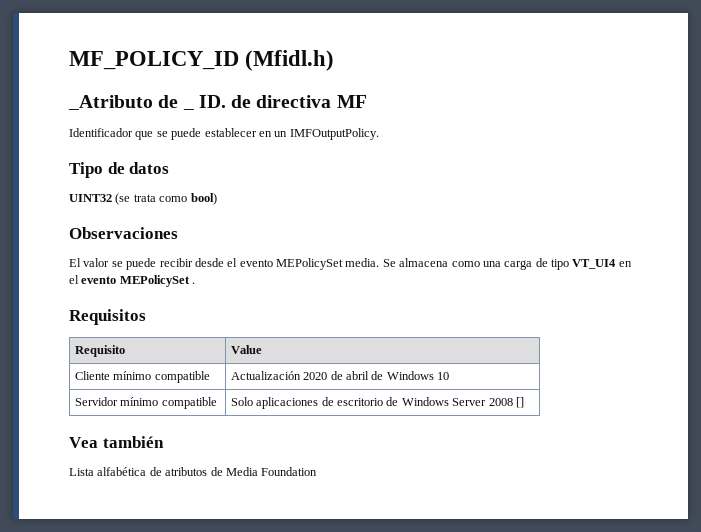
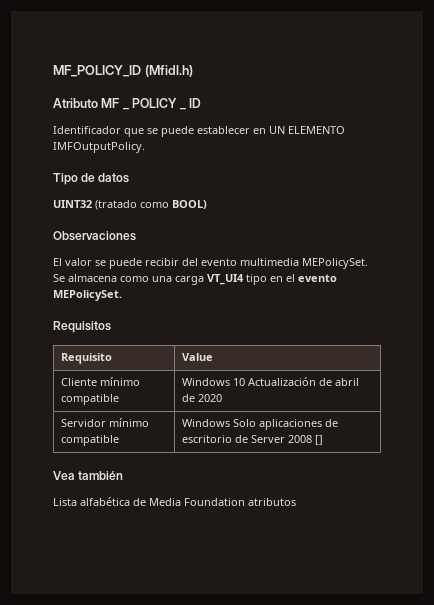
- _Atributo de _ ID. de directiva MF
+ Atributo MF _ POLICY _ ID
- Identificador que se puede establecer en un IMFOutputPolicy.
+ Identificador que se puede establecer en UN ELEMENTO IMFOutputPolicy.
- UINT32 (se trata como bool)
+ UINT32 (tratado como BOOL)
- El valor se puede recibir desde el evento MEPolicySet media.
+ El valor se puede recibir del evento multimedia MEPolicySet.
- Se almacena como una carga de tipo VT_UI4 en el evento MEPolicySet .
+ Se almacena como una carga VT_UI4 tipo en el evento MEPolicySet.
- Cliente mínimo compatible | Actualización 2020 de abril de Windows 10
+ Cliente mínimo compatible | Windows 10 Actualización de abril de 2020
- Servidor mínimo compatible | Solo aplicaciones de escritorio de Windows Server 2008 []
+ Servidor mínimo compatible | Windows Solo aplicaciones de escritorio de Server 2008 []
- Lista alfabética de atributos de Media Foundation
+ Lista alfabética de Media Foundation atributos

